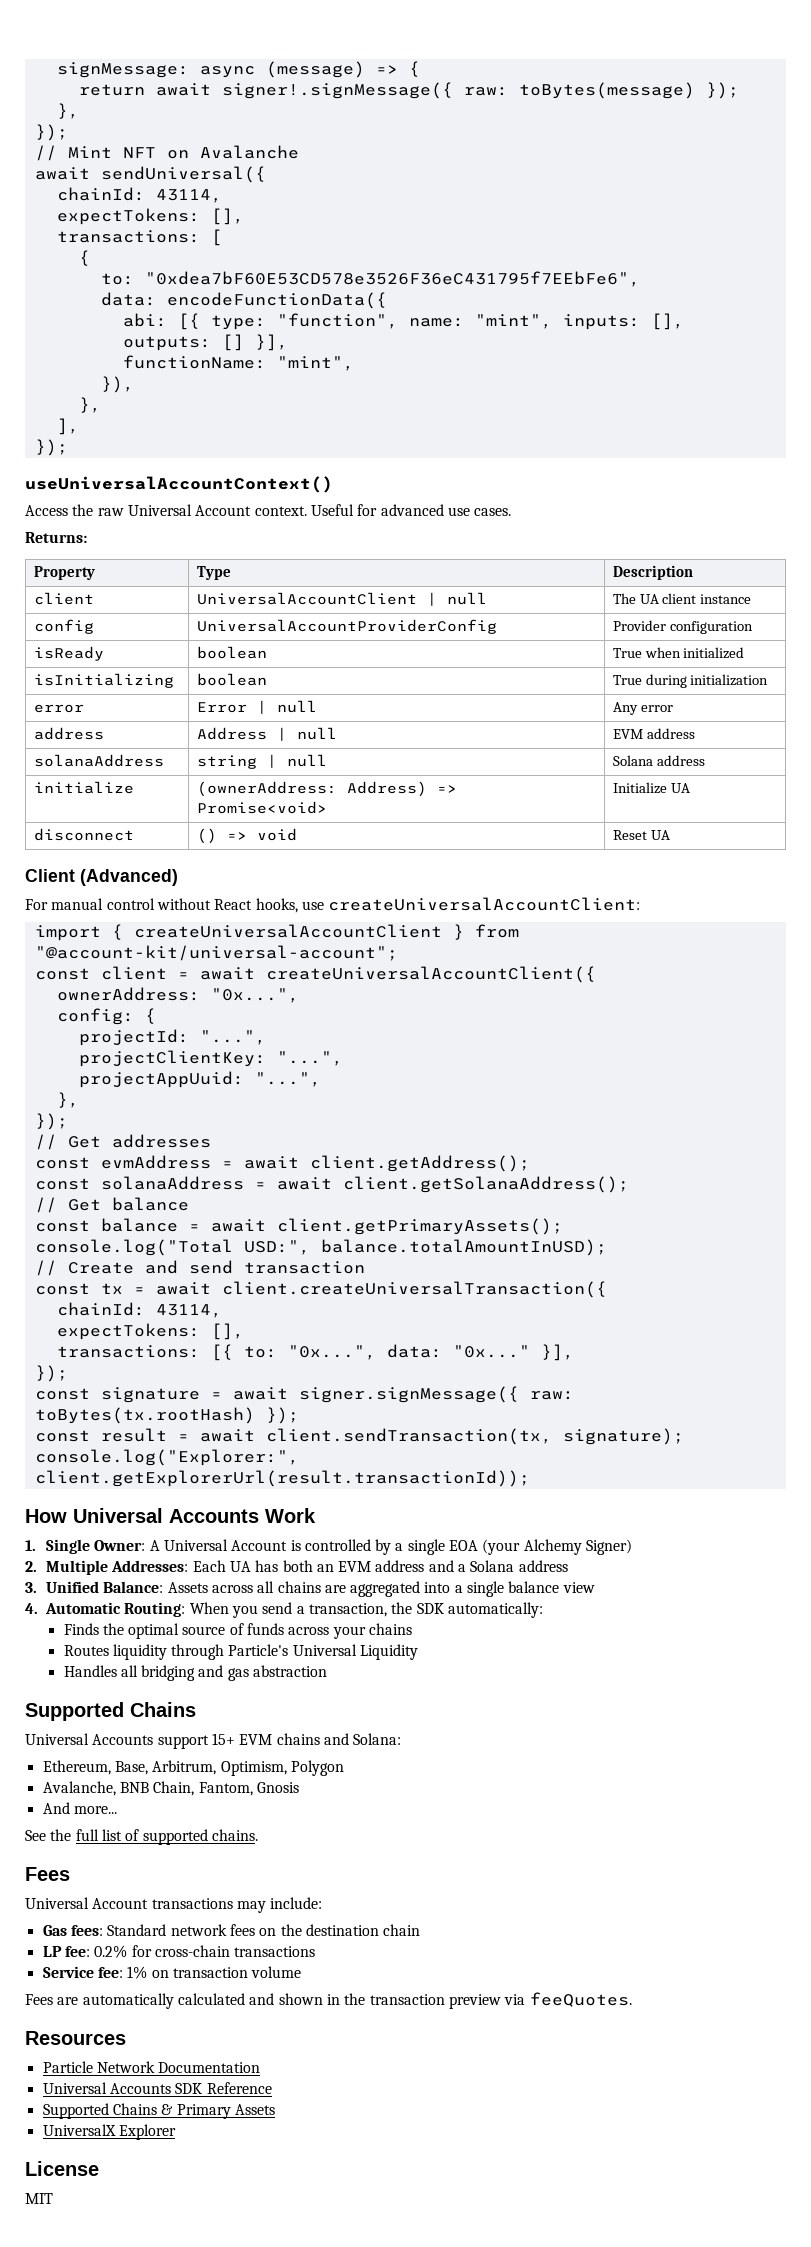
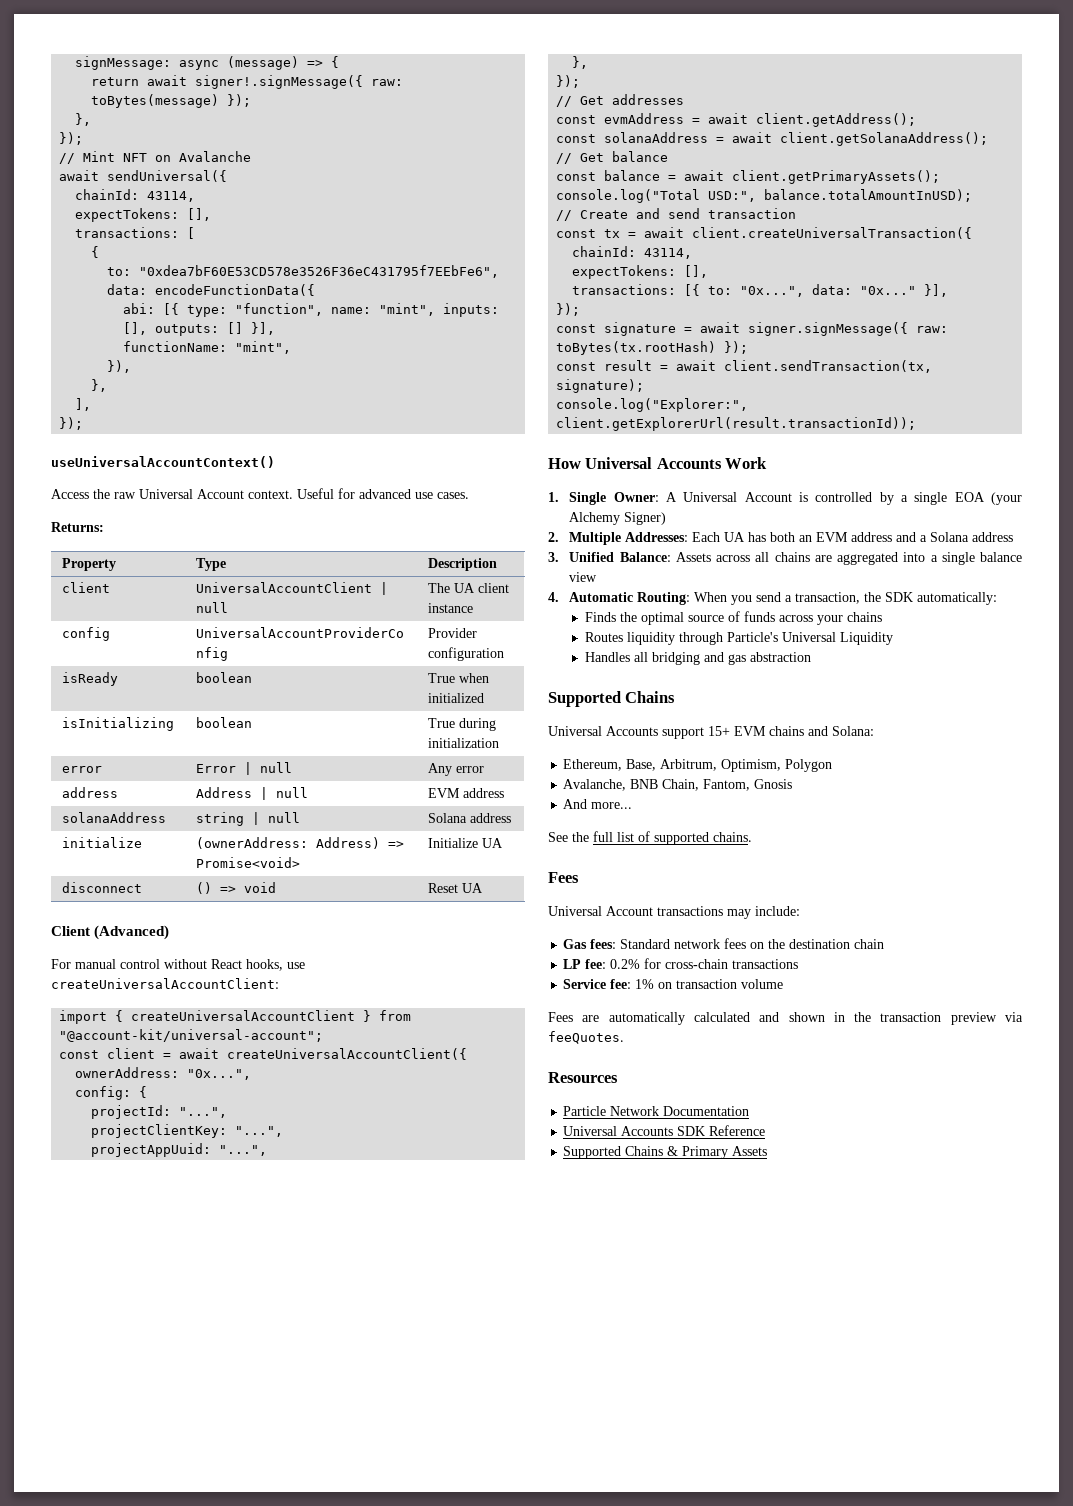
- UniversalX Explorer
- License
- MIT

